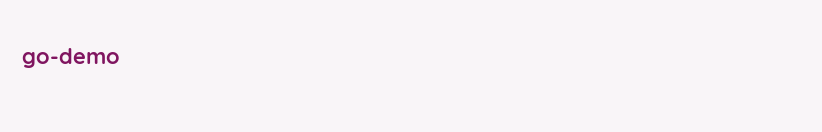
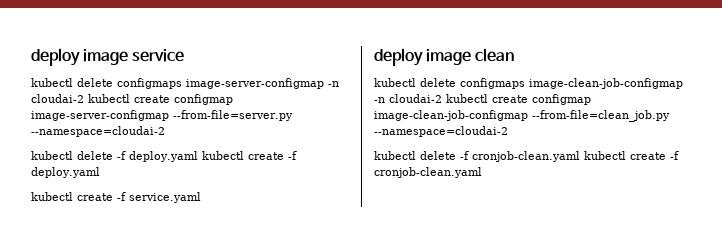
- go-demo
+ deploy image service
+ kubectl delete configmaps image-server-configmap -n cloudai-2 kubectl create configmap image-server-configmap --from-file=server.py --namespace=cloudai-2
+ kubectl delete -f deploy.yaml kubectl create -f deploy.yaml
+ kubectl create -f service.yaml
+ deploy image clean
+ kubectl delete configmaps image-clean-job-configmap -n cloudai-2 kubectl create configmap image-clean-job-configmap --from-file=clean_job.py --namespace=cloudai-2
+ kubectl delete -f cronjob-clean.yaml kubectl create -f cronjob-clean.yaml

